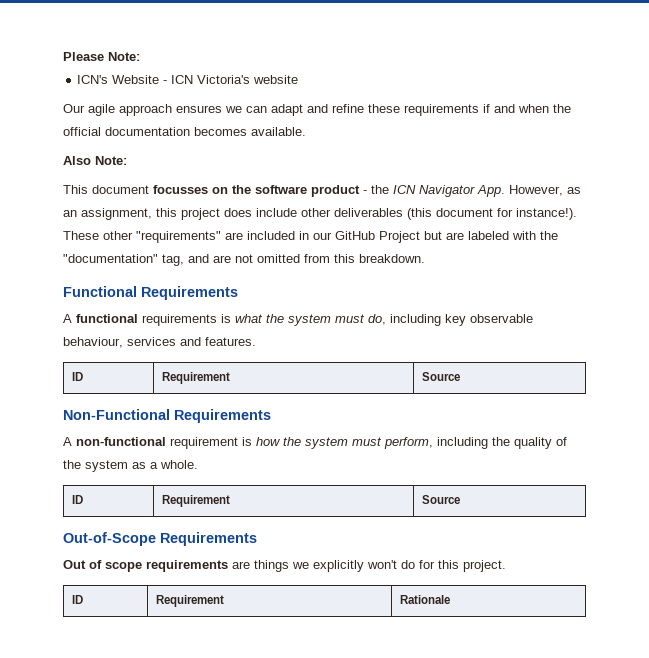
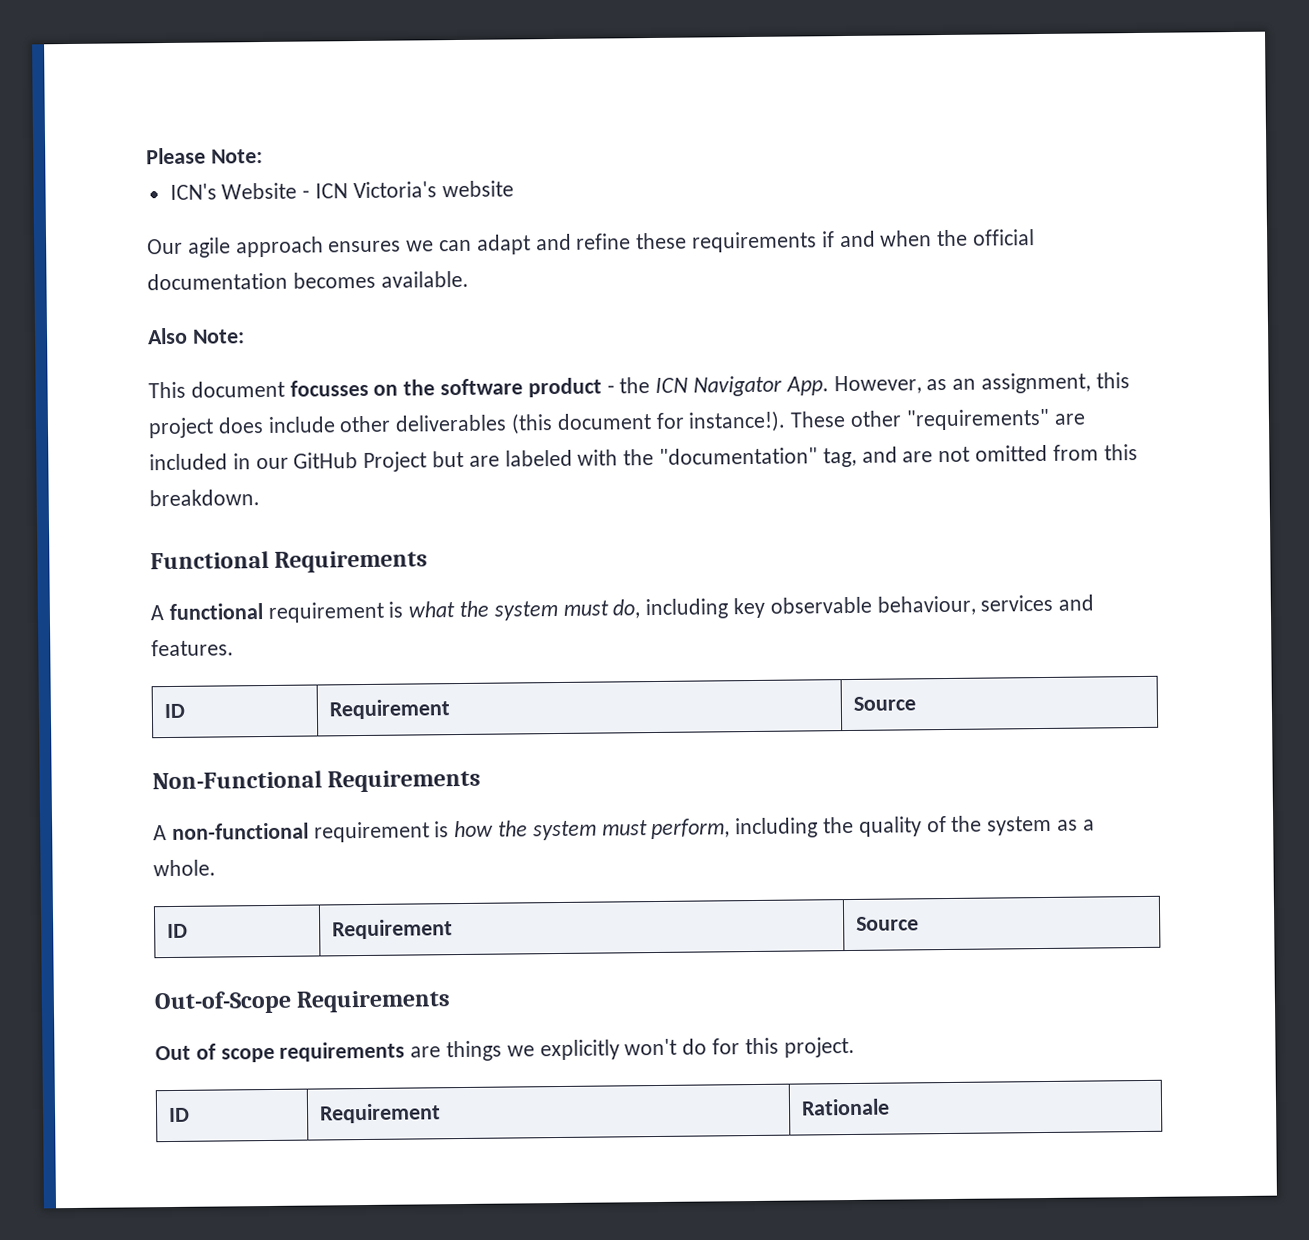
- A functional requirements is what the system must do, including key observable behaviour, services and features.
+ A functional requirement is what the system must do, including key observable behaviour, services and features.

